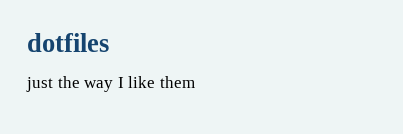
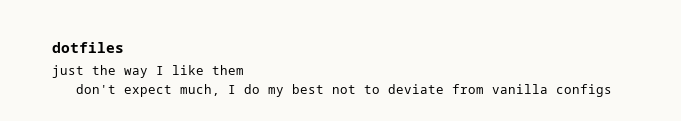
+ don't expect much, I do my best not to deviate from vanilla configs

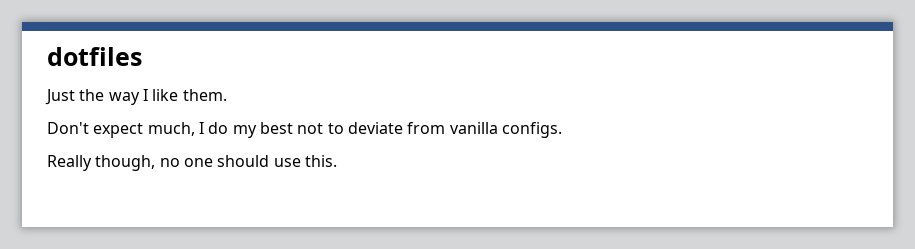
- just the way I like them
- don't expect much, I do my best not to deviate from vanilla configs
+ Just the way I like them.
+ Don't expect much, I do my best not to deviate from vanilla configs.
+ Really though, no one should use this.

